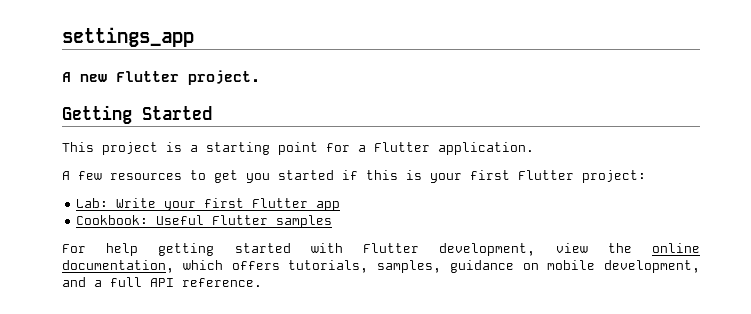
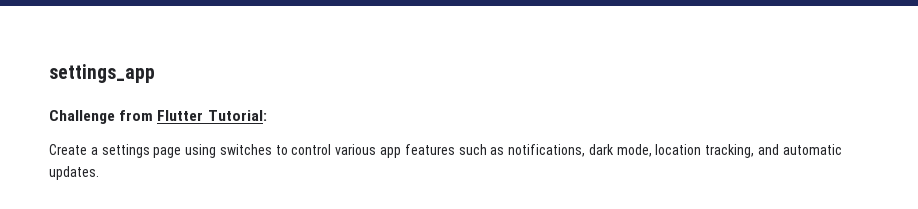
- A new Flutter project.
- Getting Started
- This project is a starting point for a Flutter application.
- A few resources to get you started if this is your first Flutter project:
- Lab: Write your first Flutter app
- Cookbook: Useful Flutter samples
- For help getting started with Flutter development, view the online documentation, which offers tutorials, samples, guidance on mobile development, and a full API reference.
+ Challenge from Flutter Tutorial:
+ Create a settings page using switches to control various app features such as notifications, dark mode, location tracking, and automatic updates.

